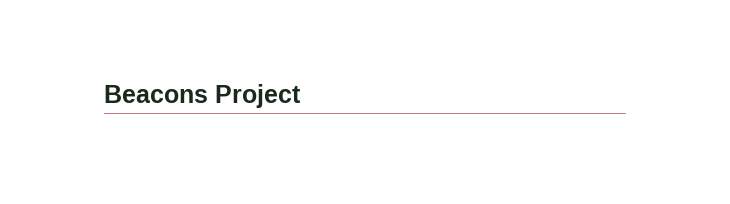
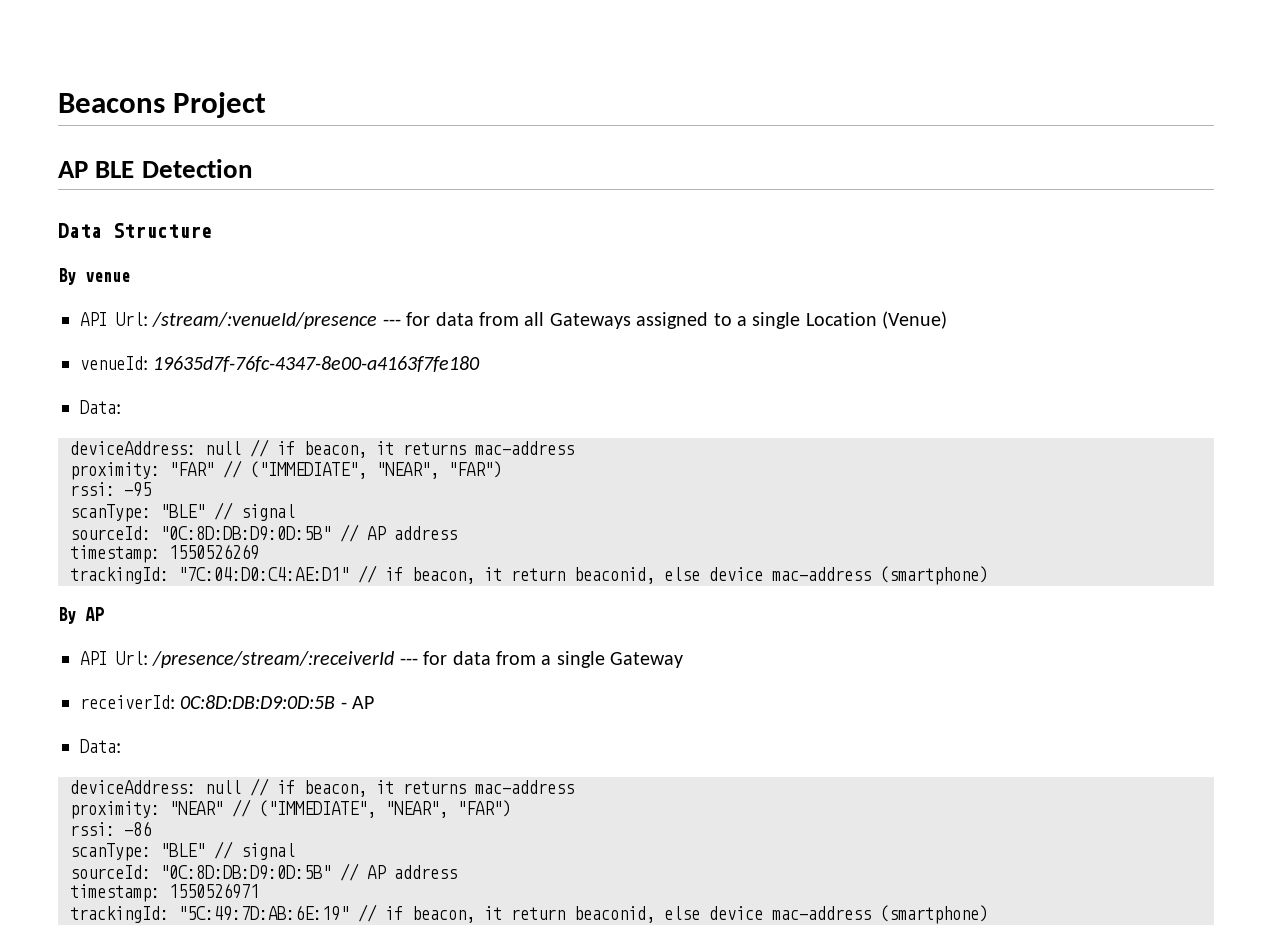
+ AP BLE Detection
+ Data Structure
+ By venue
+ API Url: /stream/:venueId/presence --- for data from all Gateways assigned to a single Location (Venue)
+ venueId: 19635d7f-76fc-4347-8e00-a4163f7fe180
+ Data:
+ deviceAddress: null // if beacon, it returns mac-address
+ proximity: "FAR" // ("IMMEDIATE", "NEAR", "FAR")
+ rssi: -95
+ scanType: "BLE" // signal
+ sourceId: "0C:8D:DB:D9:0D:5B" // AP address
+ timestamp: 1550526269
+ trackingId: "7C:04:D0:C4:AE:D1" // if beacon, it return beaconid, else device mac-address (smartphone)
+ By AP
+ API Url: /presence/stream/:receiverId --- for data from a single Gateway
+ receiverId: 0C:8D:DB:D9:0D:5B - AP
+ Data:
+ deviceAddress: null // if beacon, it returns mac-address
+ proximity: "NEAR" // ("IMMEDIATE", "NEAR", "FAR")
+ rssi: -86
+ scanType: "BLE" // signal
+ sourceId: "0C:8D:DB:D9:0D:5B" // AP address
+ timestamp: 1550526971
+ trackingId: "5C:49:7D:AB:6E:19" // if beacon, it return beaconid, else device mac-address (smartphone)

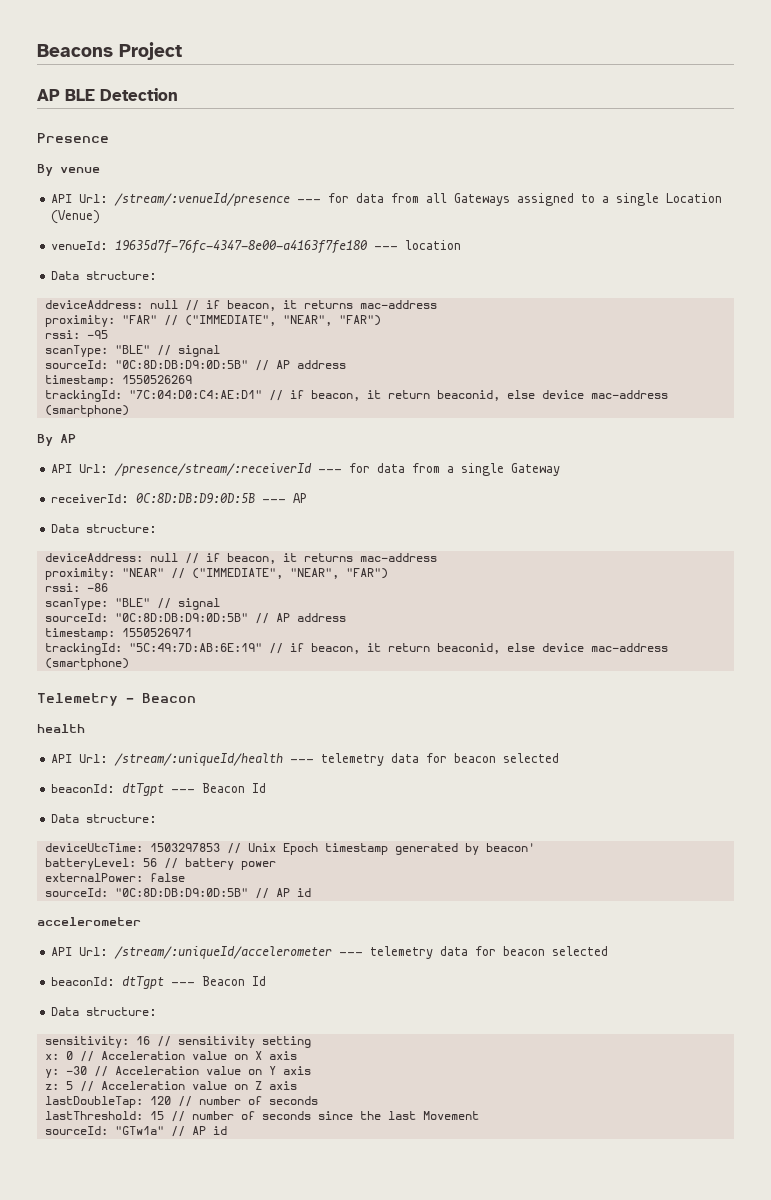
- Data Structure
+ Presence
- venueId: 19635d7f-76fc-4347-8e00-a4163f7fe180
- Data:
+ venueId: 19635d7f-76fc-4347-8e00-a4163f7fe180 --- location
+ Data structure:
- receiverId: 0C:8D:DB:D9:0D:5B - AP
- Data:
+ receiverId: 0C:8D:DB:D9:0D:5B --- AP
+ Data structure:
+ Telemetry - Beacon
+ health
+ API Url: /stream/:uniqueId/health --- telemetry data for beacon selected
+ beaconId: dtTgpt --- Beacon Id
+ Data structure:
+ deviceUtcTime: 1503297853 // Unix Epoch timestamp generated by beacon'
+ batteryLevel: 56 // battery power
+ externalPower: false
+ sourceId: "0C:8D:DB:D9:0D:5B" // AP id
+ accelerometer
+ API Url: /stream/:uniqueId/accelerometer --- telemetry data for beacon selected
+ beaconId: dtTgpt --- Beacon Id
+ Data structure:
+ sensitivity: 16 // sensitivity setting
+ x: 0 // Acceleration value on X axis
+ y: -30 // Acceleration value on Y axis
+ z: 5 // Acceleration value on Z axis
+ lastDoubleTap: 120 // number of seconds
+ lastThreshold: 15 // number of seconds since the last Movement
+ sourceId: "GTw1a" // AP id

